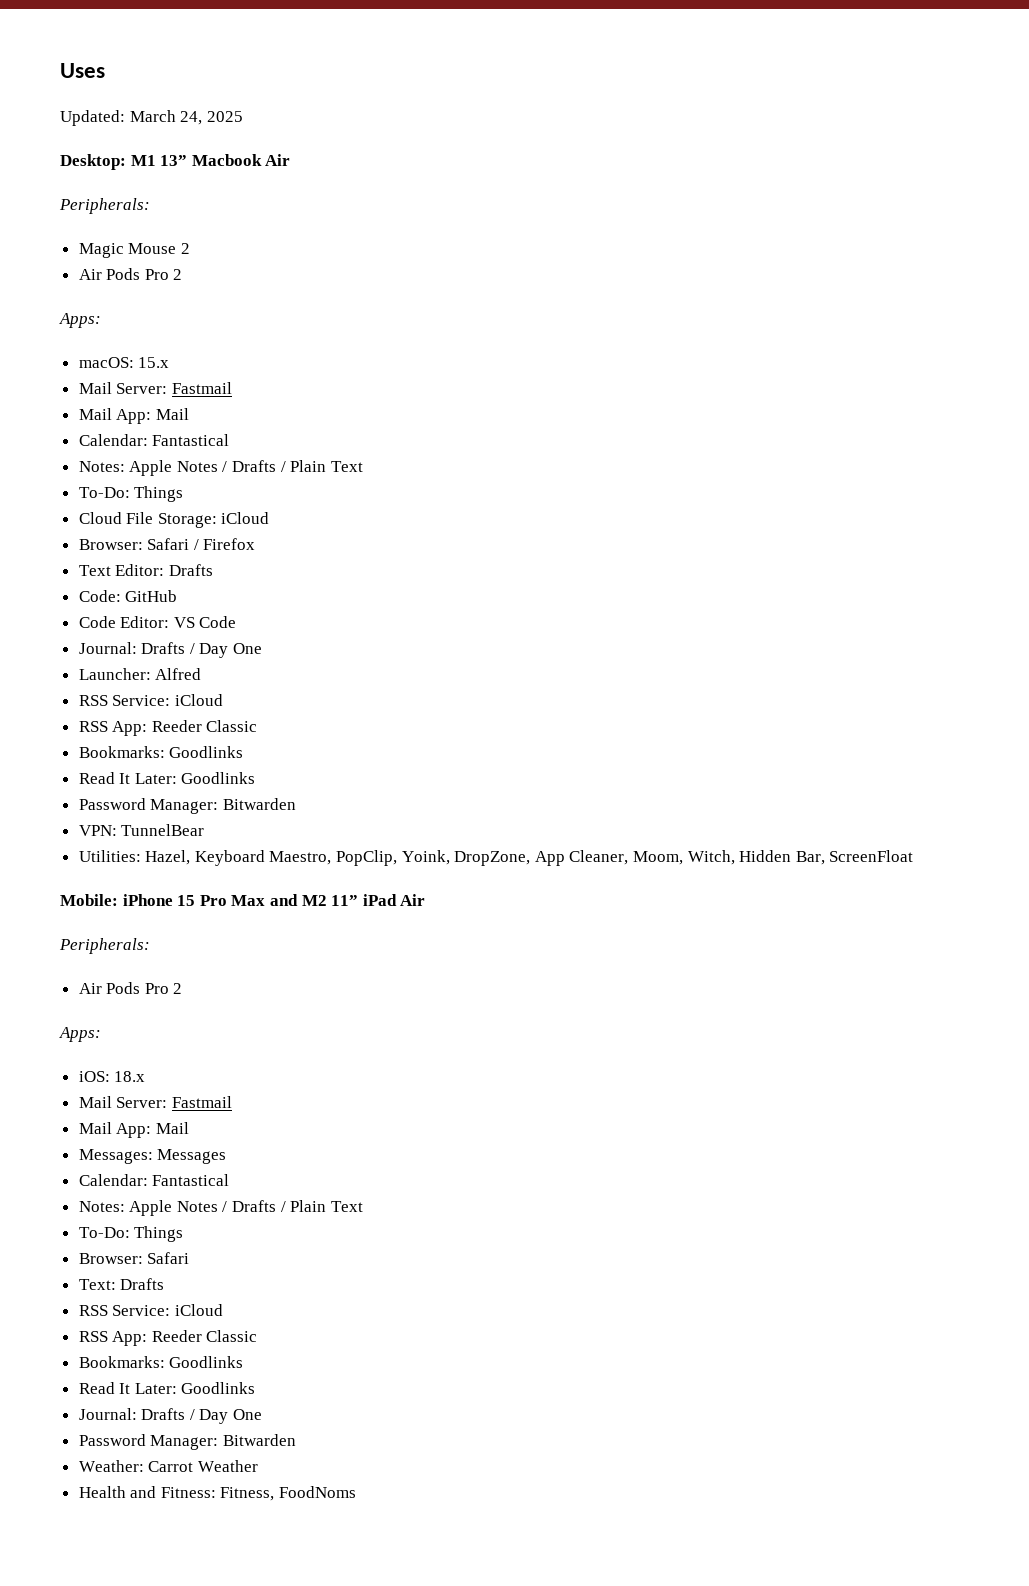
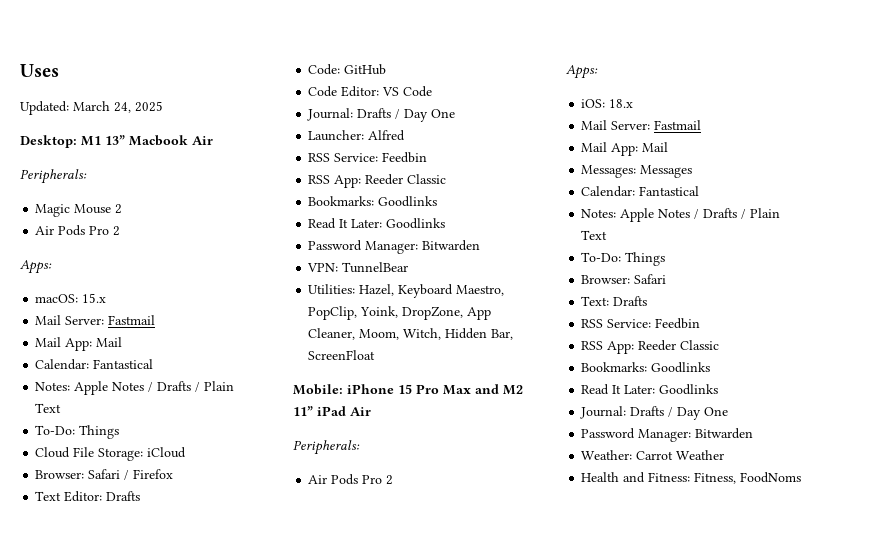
  Launcher: Alfred
- RSS Service: iCloud
+ RSS Service: Feedbin
  Text: Drafts
- RSS Service: iCloud
+ RSS Service: Feedbin

